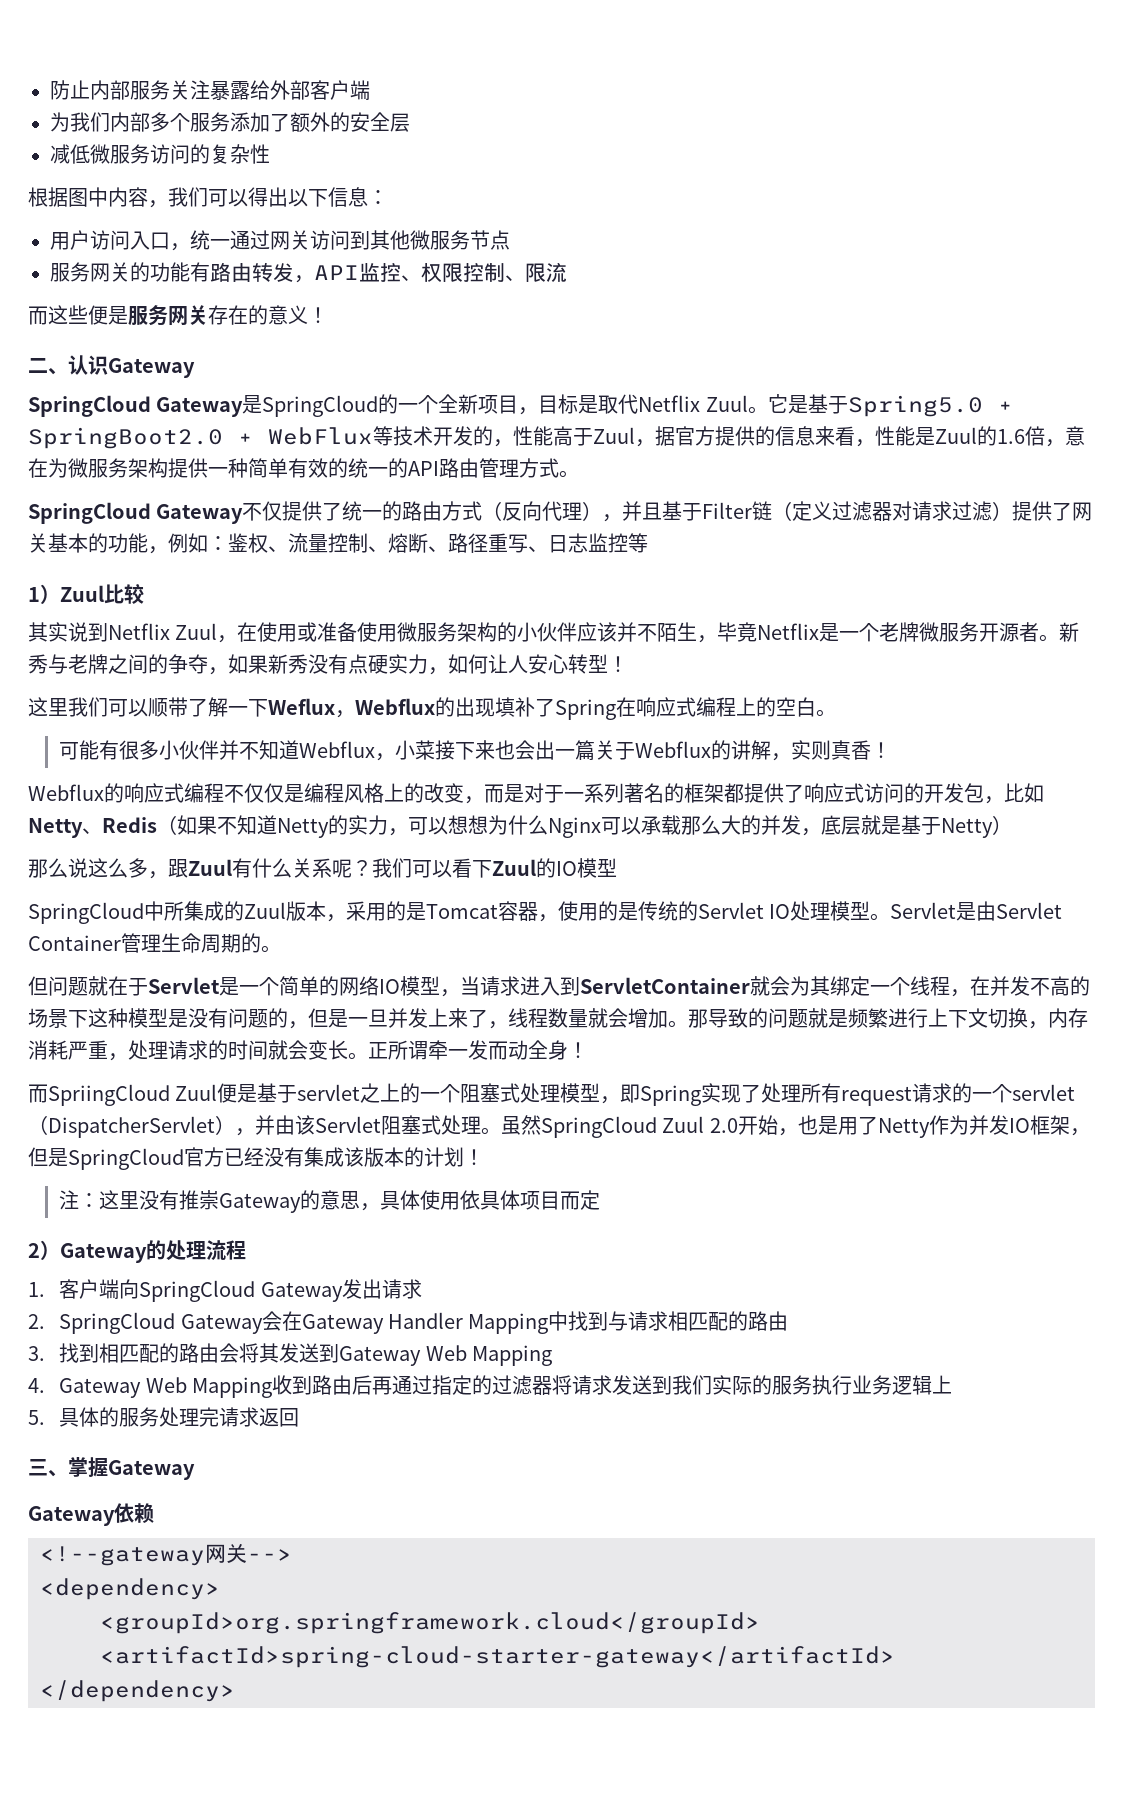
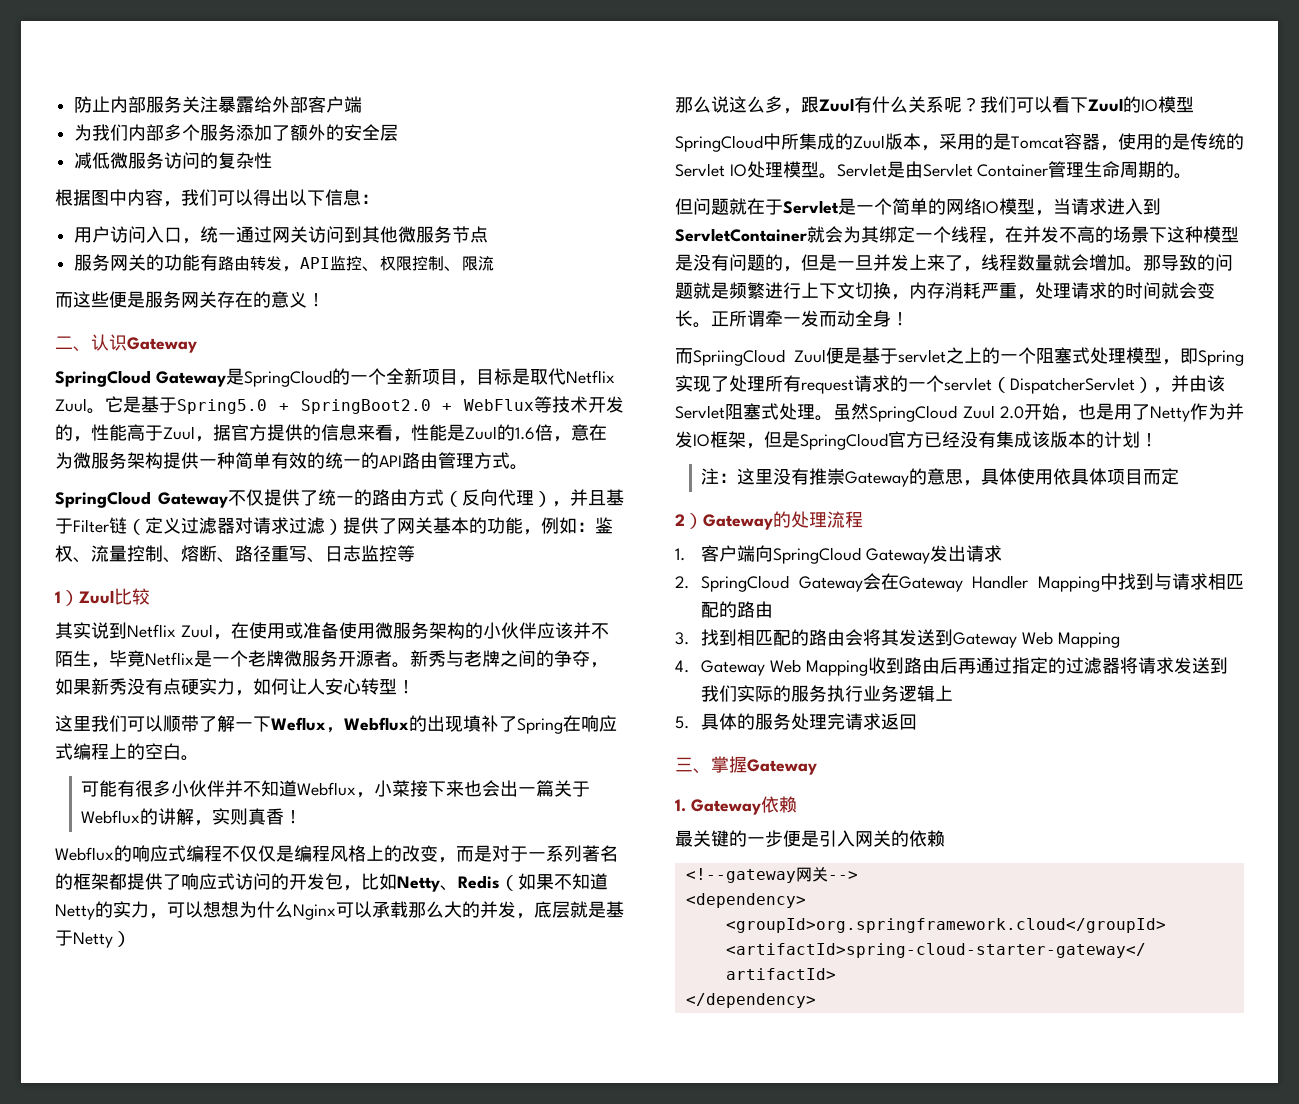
- Gateway依赖
+ 1. Gateway依赖
+ 最关键的一步便是引入网关的依赖

